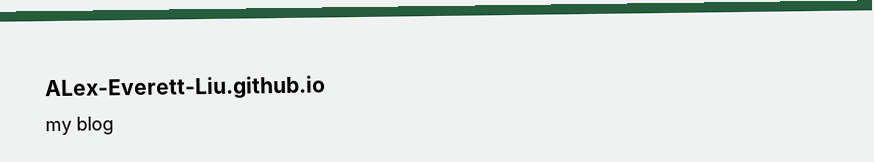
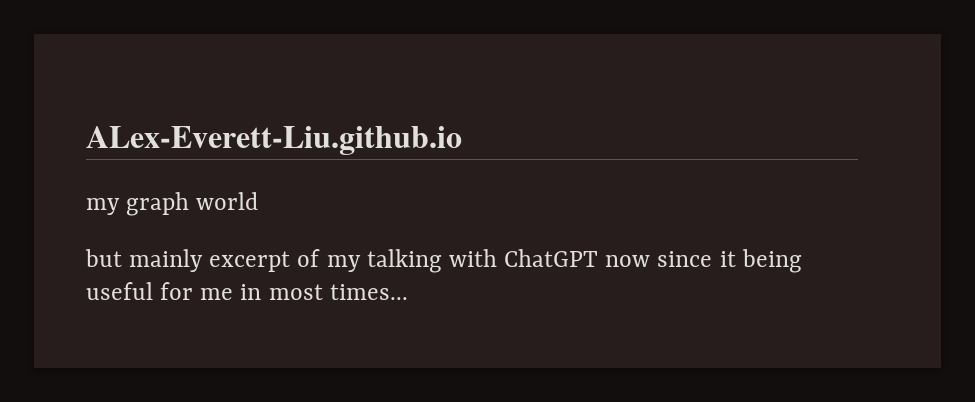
- my blog
+ my graph world
+ but mainly excerpt of my talking with ChatGPT now since it being useful for me in most times...

